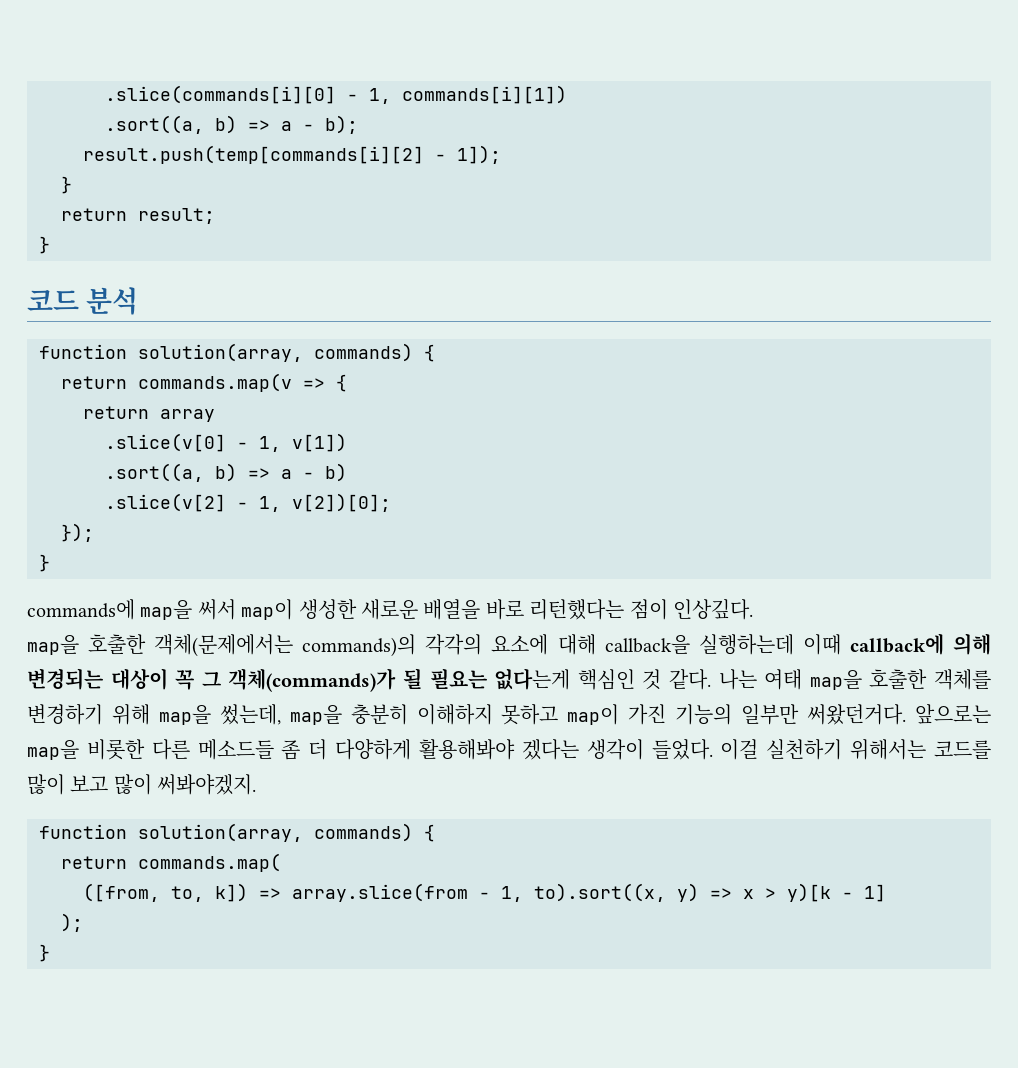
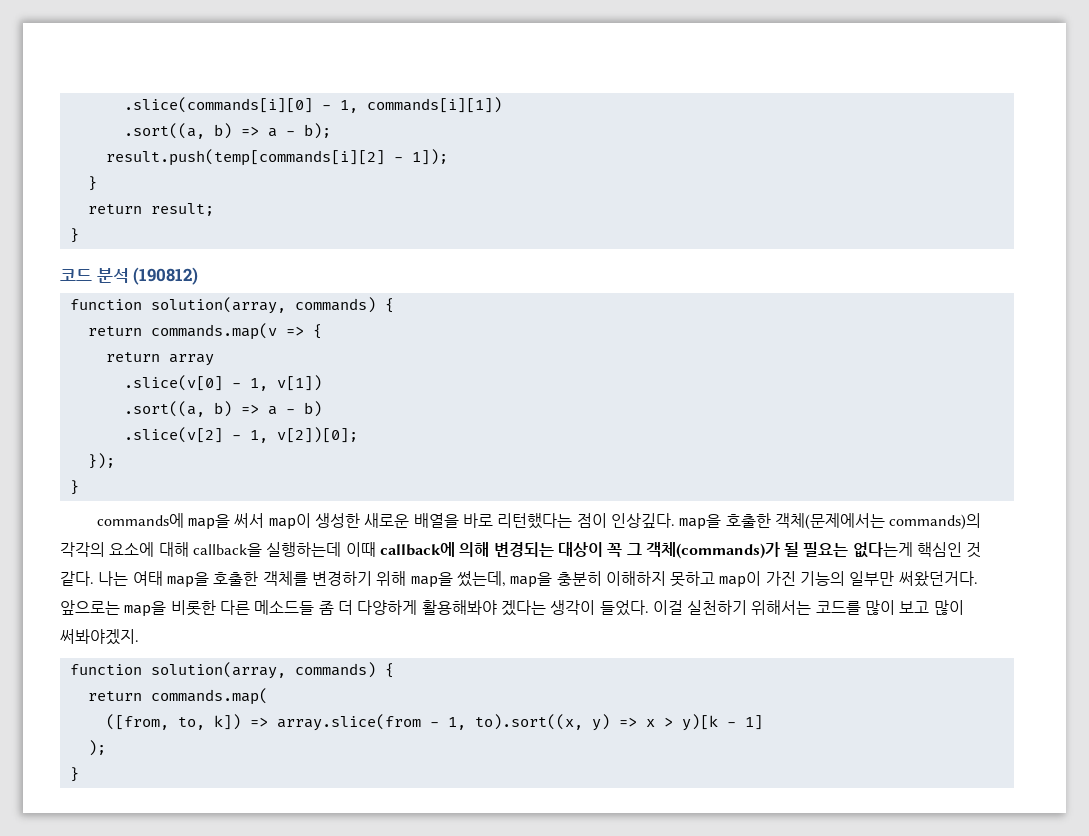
- 코드 분석
+ 코드 분석 (190812)
- commands에 map을 써서 map이 생성한 새로운 배열을 바로 리턴했다는 점이 인상깊다.
- map을 호출한 객체(문제에서는 commands)의 각각의 요소에 대해 callback을 실행하는데 이때 callback에 의해 변경되는 대상이 꼭 그 객체(commands)가 될 필요는 없다는게 핵심인 것 같다.
+ commands에 map을 써서 map이 생성한 새로운 배열을 바로 리턴했다는 점이 인상깊다. map을 호출한 객체(문제에서는 commands)의 각각의 요소에 대해 callback을 실행하는데 이때 callback에 의해 변경되는 대상이 꼭 그 객체(commands)가 될 필요는 없다는게 핵심인 것 같다.

